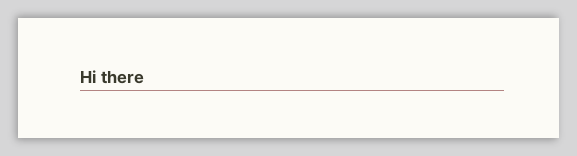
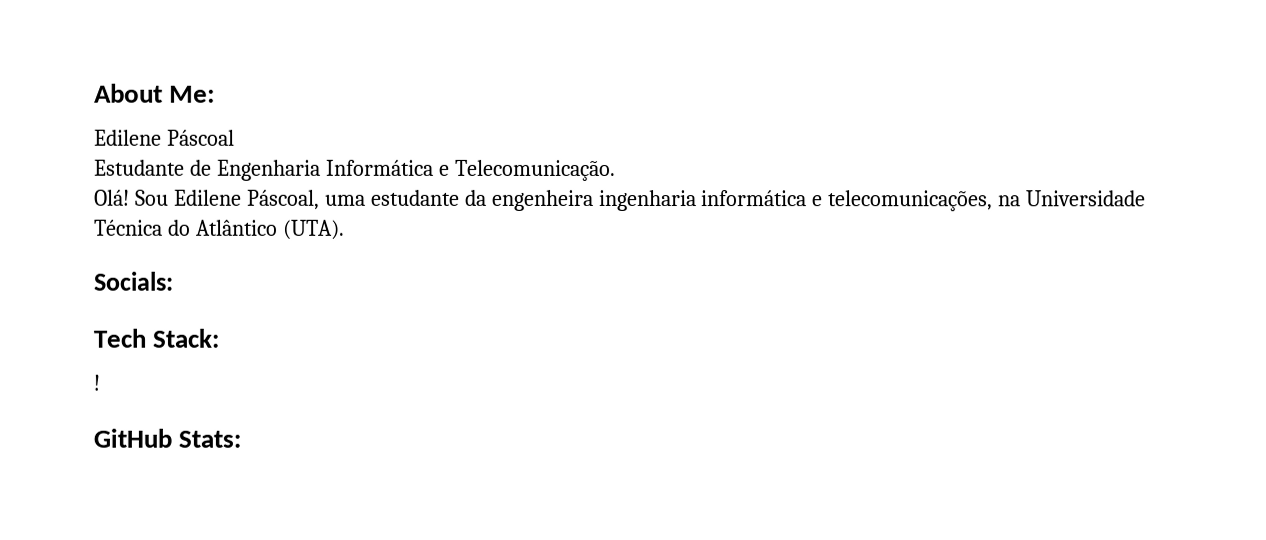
- Hi there
+ About Me:
+ Edilene Páscoal
+ Estudante de Engenharia Informática e Telecomunicação.
+ Olá! Sou Edilene Páscoal, uma estudante da engenheira ingenharia informática e telecomunicações, na Universidade Técnica do Atlântico (UTA).
+ Socials:
+ Tech Stack:
+ !
+ GitHub Stats:

